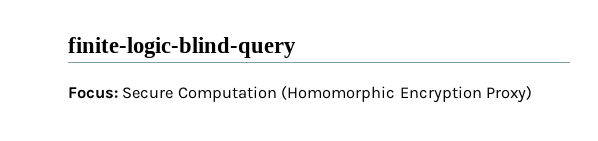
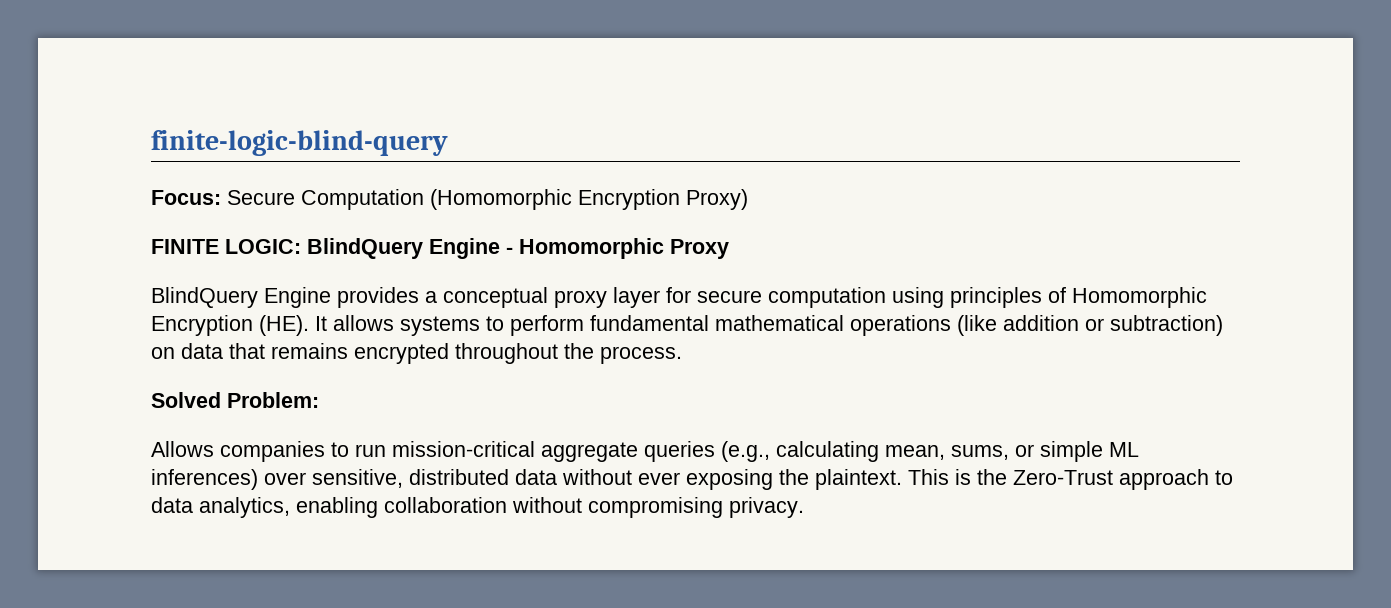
+ FINITE LOGIC: BlindQuery Engine - Homomorphic Proxy
+ BlindQuery Engine provides a conceptual proxy layer for secure computation using principles of Homomorphic Encryption (HE). It allows systems to perform fundamental mathematical operations (like addition or subtraction) on data that remains encrypted throughout the process.
+ Solved Problem:
+ Allows companies to run mission-critical aggregate queries (e.g., calculating mean, sums, or simple ML inferences) over sensitive, distributed data without ever exposing the plaintext. This is the Zero-Trust approach to data analytics, enabling collaboration without compromising privacy.

